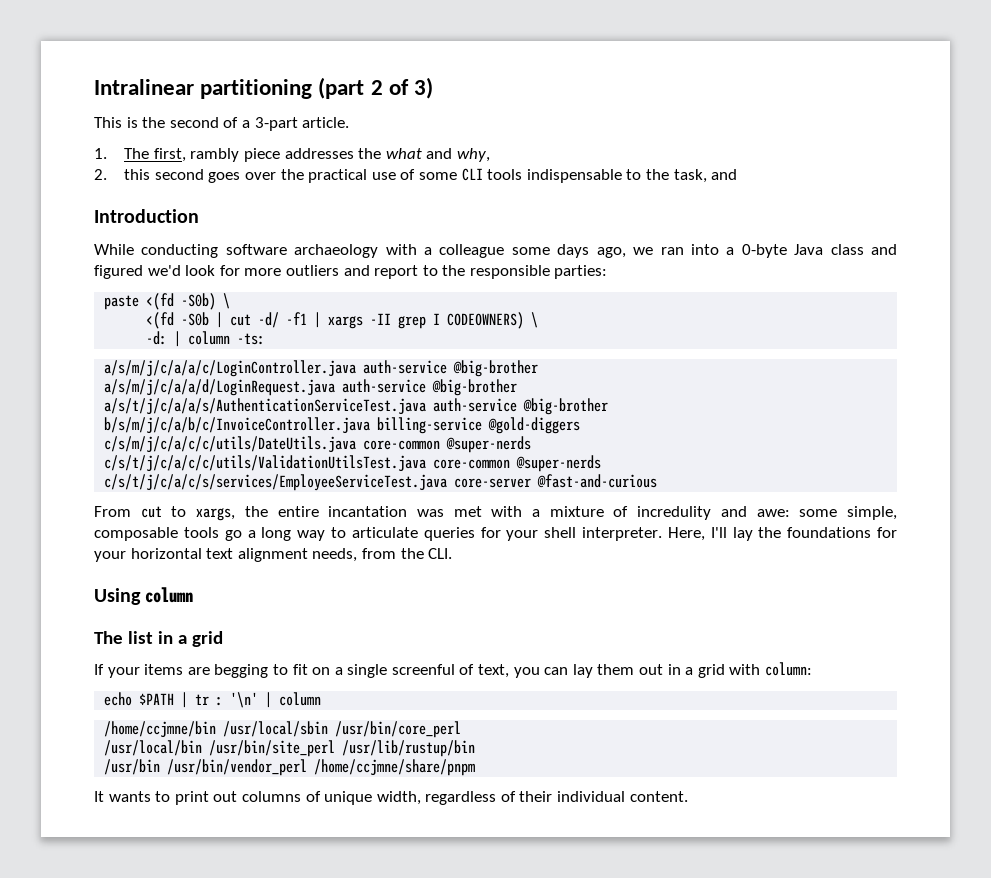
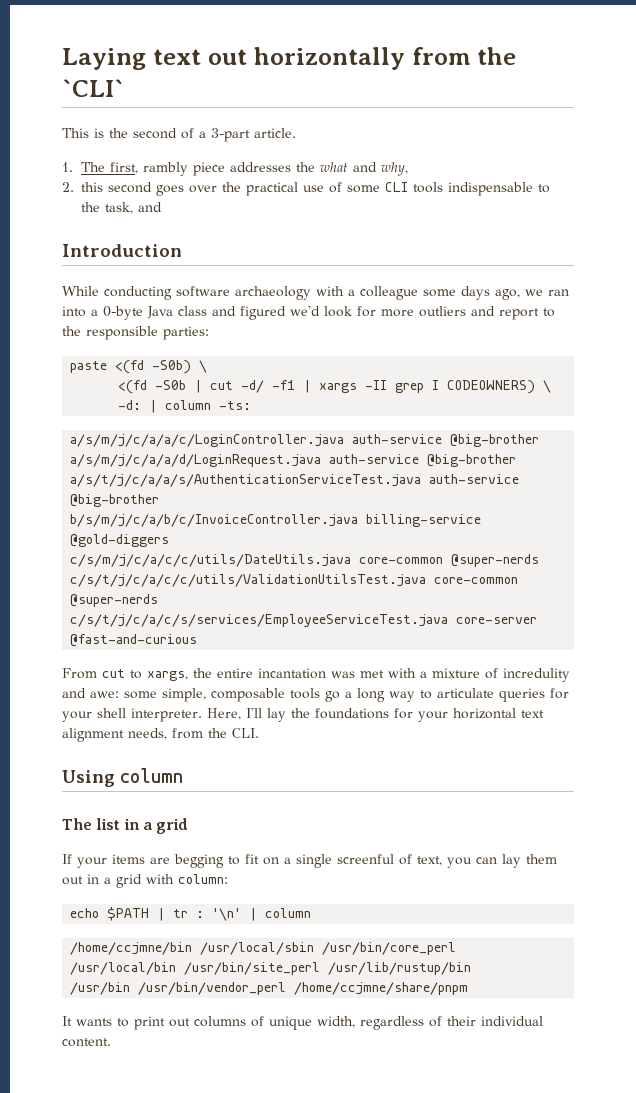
- Intralinear partitioning (part 2 of 3)
+ Laying text out horizontally from the `CLI`

